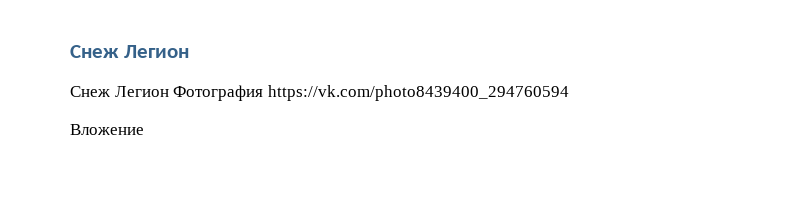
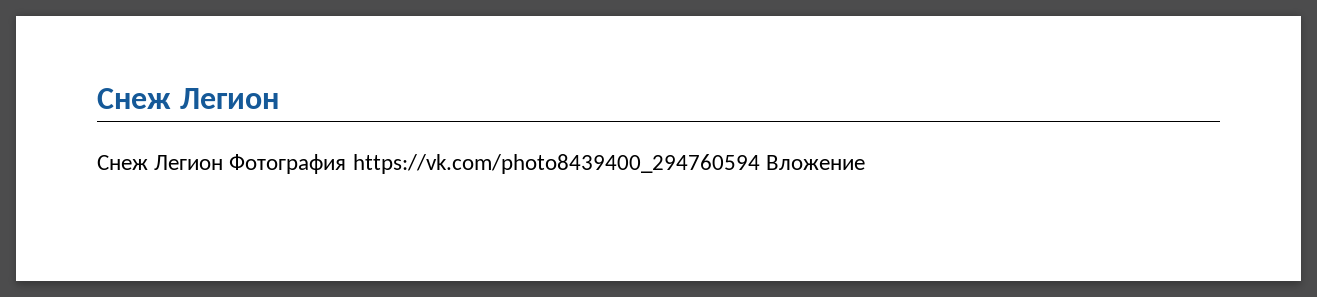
- Снеж Легион Фотография https://vk.com/photo8439400_294760594
- Вложение
+ Снеж Легион Фотография https://vk.com/photo8439400_294760594 Вложение

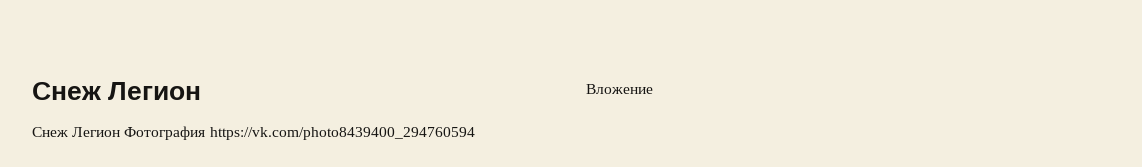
- Снеж Легион Фотография https://vk.com/photo8439400_294760594 Вложение
+ Снеж Легион Фотография https://vk.com/photo8439400_294760594
+ Вложение

